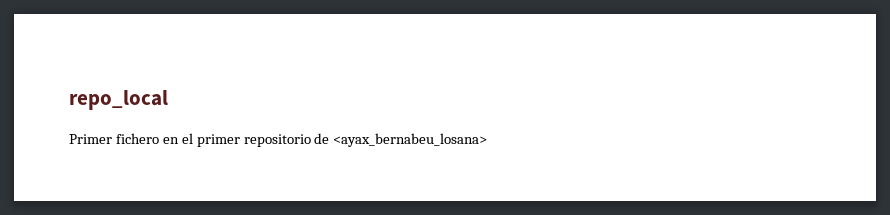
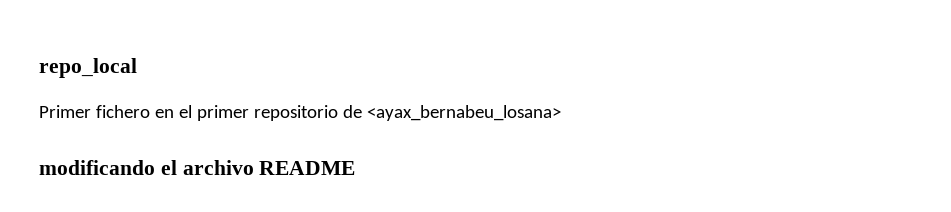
+ modificando el archivo README

